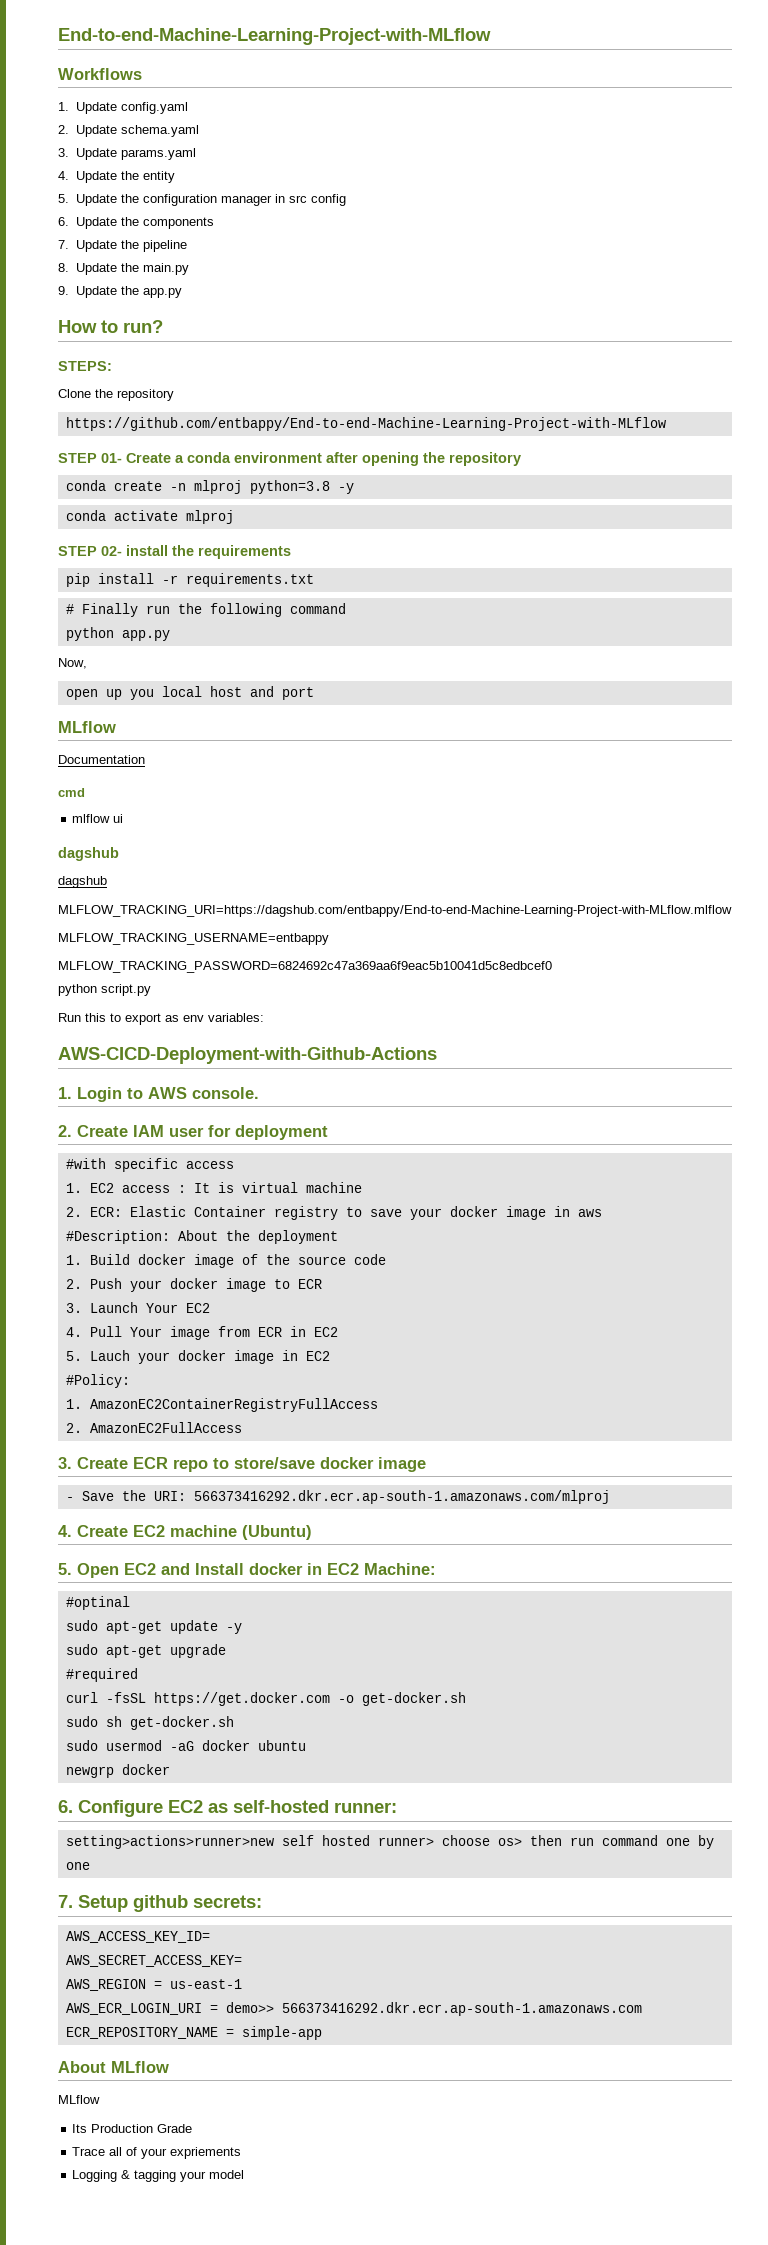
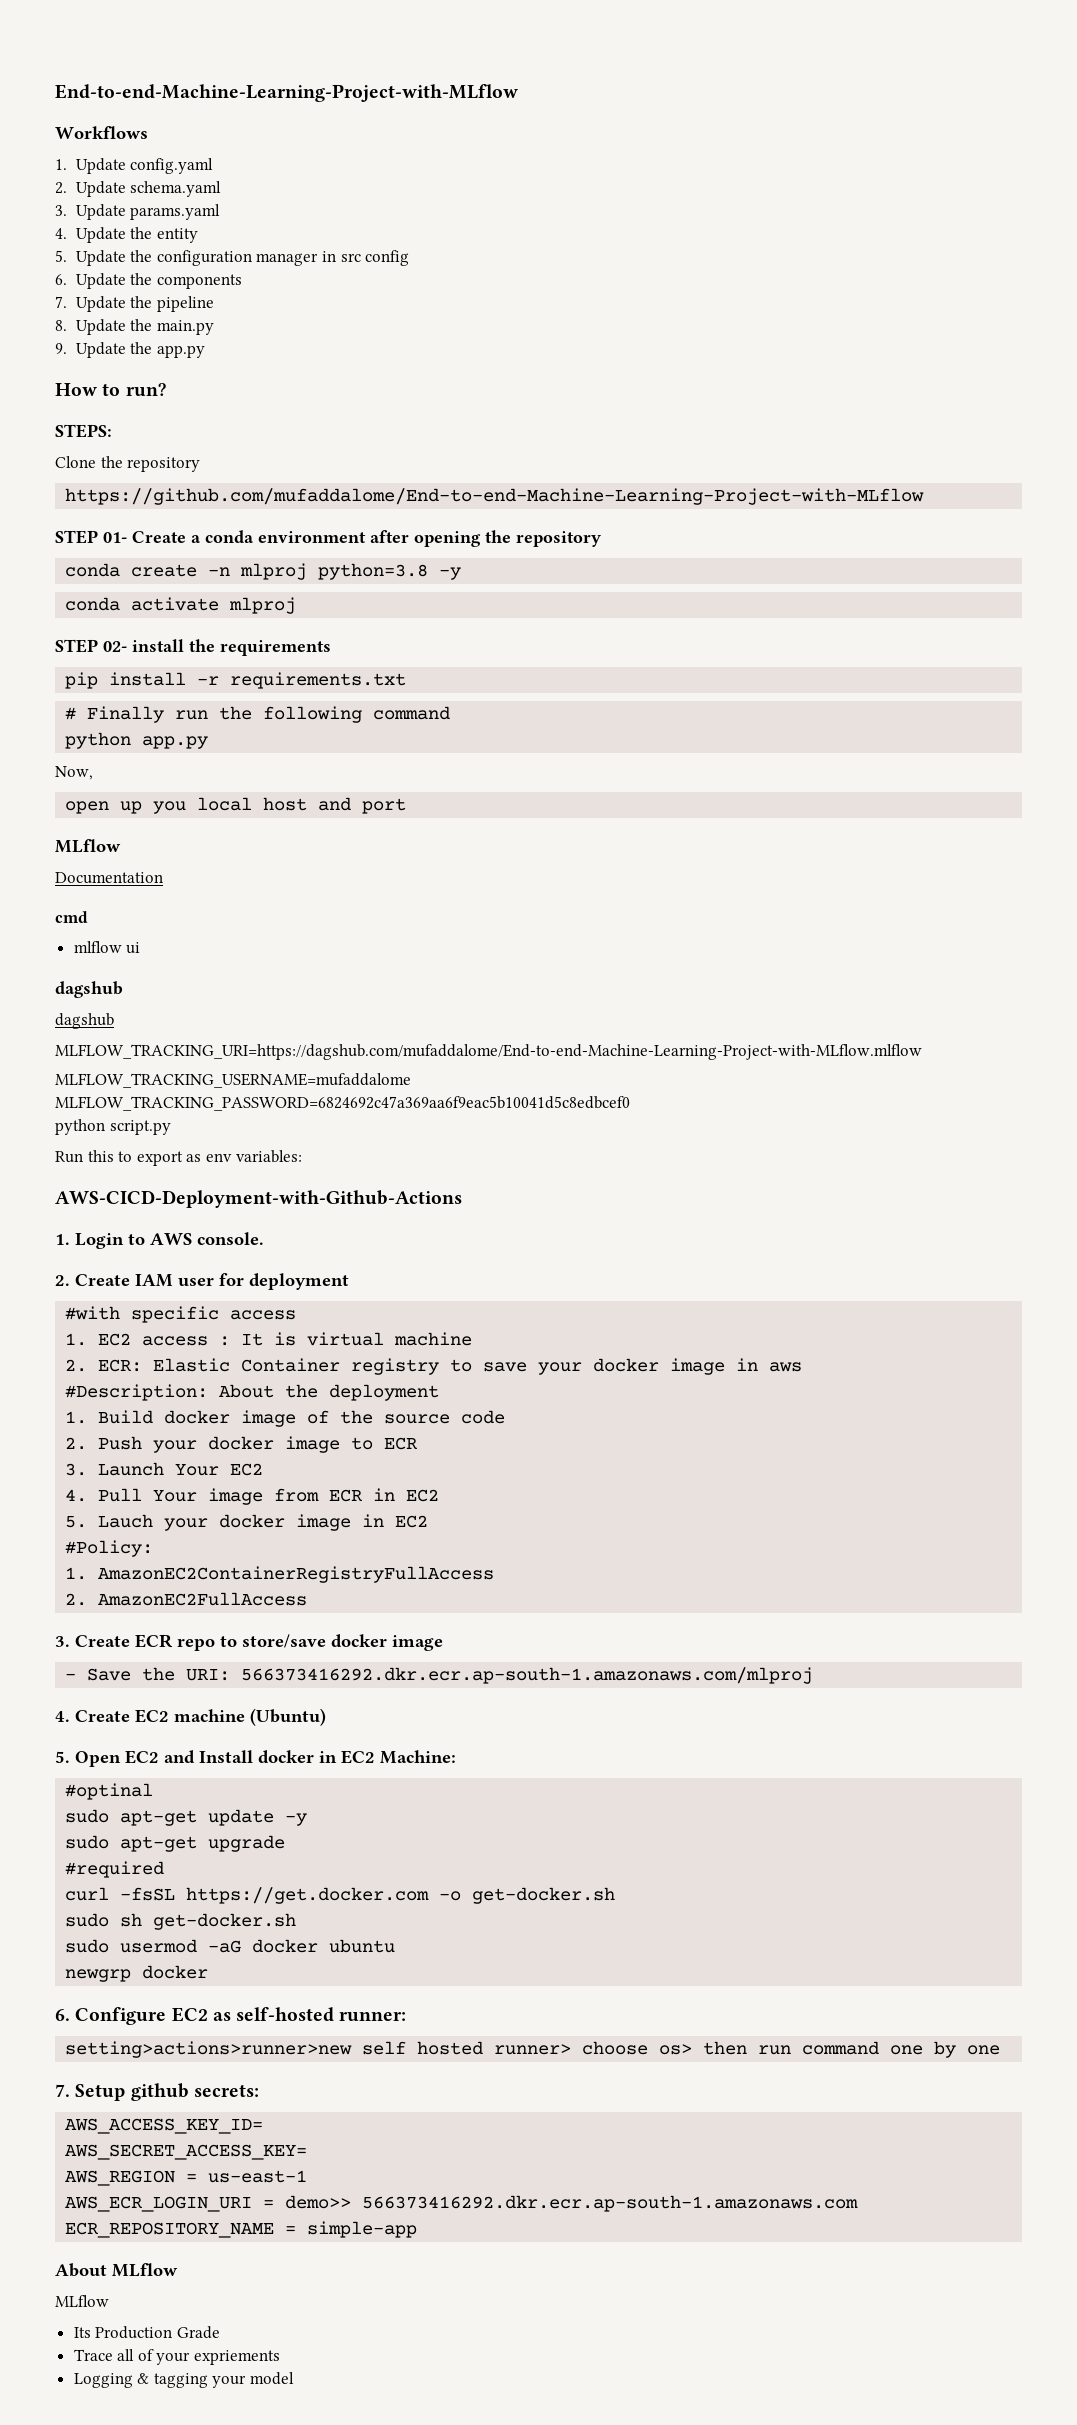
- https://github.com/entbappy/End-to-end-Machine-Learning-Project-with-MLflow
+ https://github.com/mufaddalome/End-to-end-Machine-Learning-Project-with-MLflow
- MLFLOW_TRACKING_URI=https://dagshub.com/entbappy/End-to-end-Machine-Learning-Project-with-MLflow.mlflow
- MLFLOW_TRACKING_USERNAME=entbappy
+ MLFLOW_TRACKING_URI=https://dagshub.com/mufaddalome/End-to-end-Machine-Learning-Project-with-MLflow.mlflow
+ MLFLOW_TRACKING_USERNAME=mufaddalome

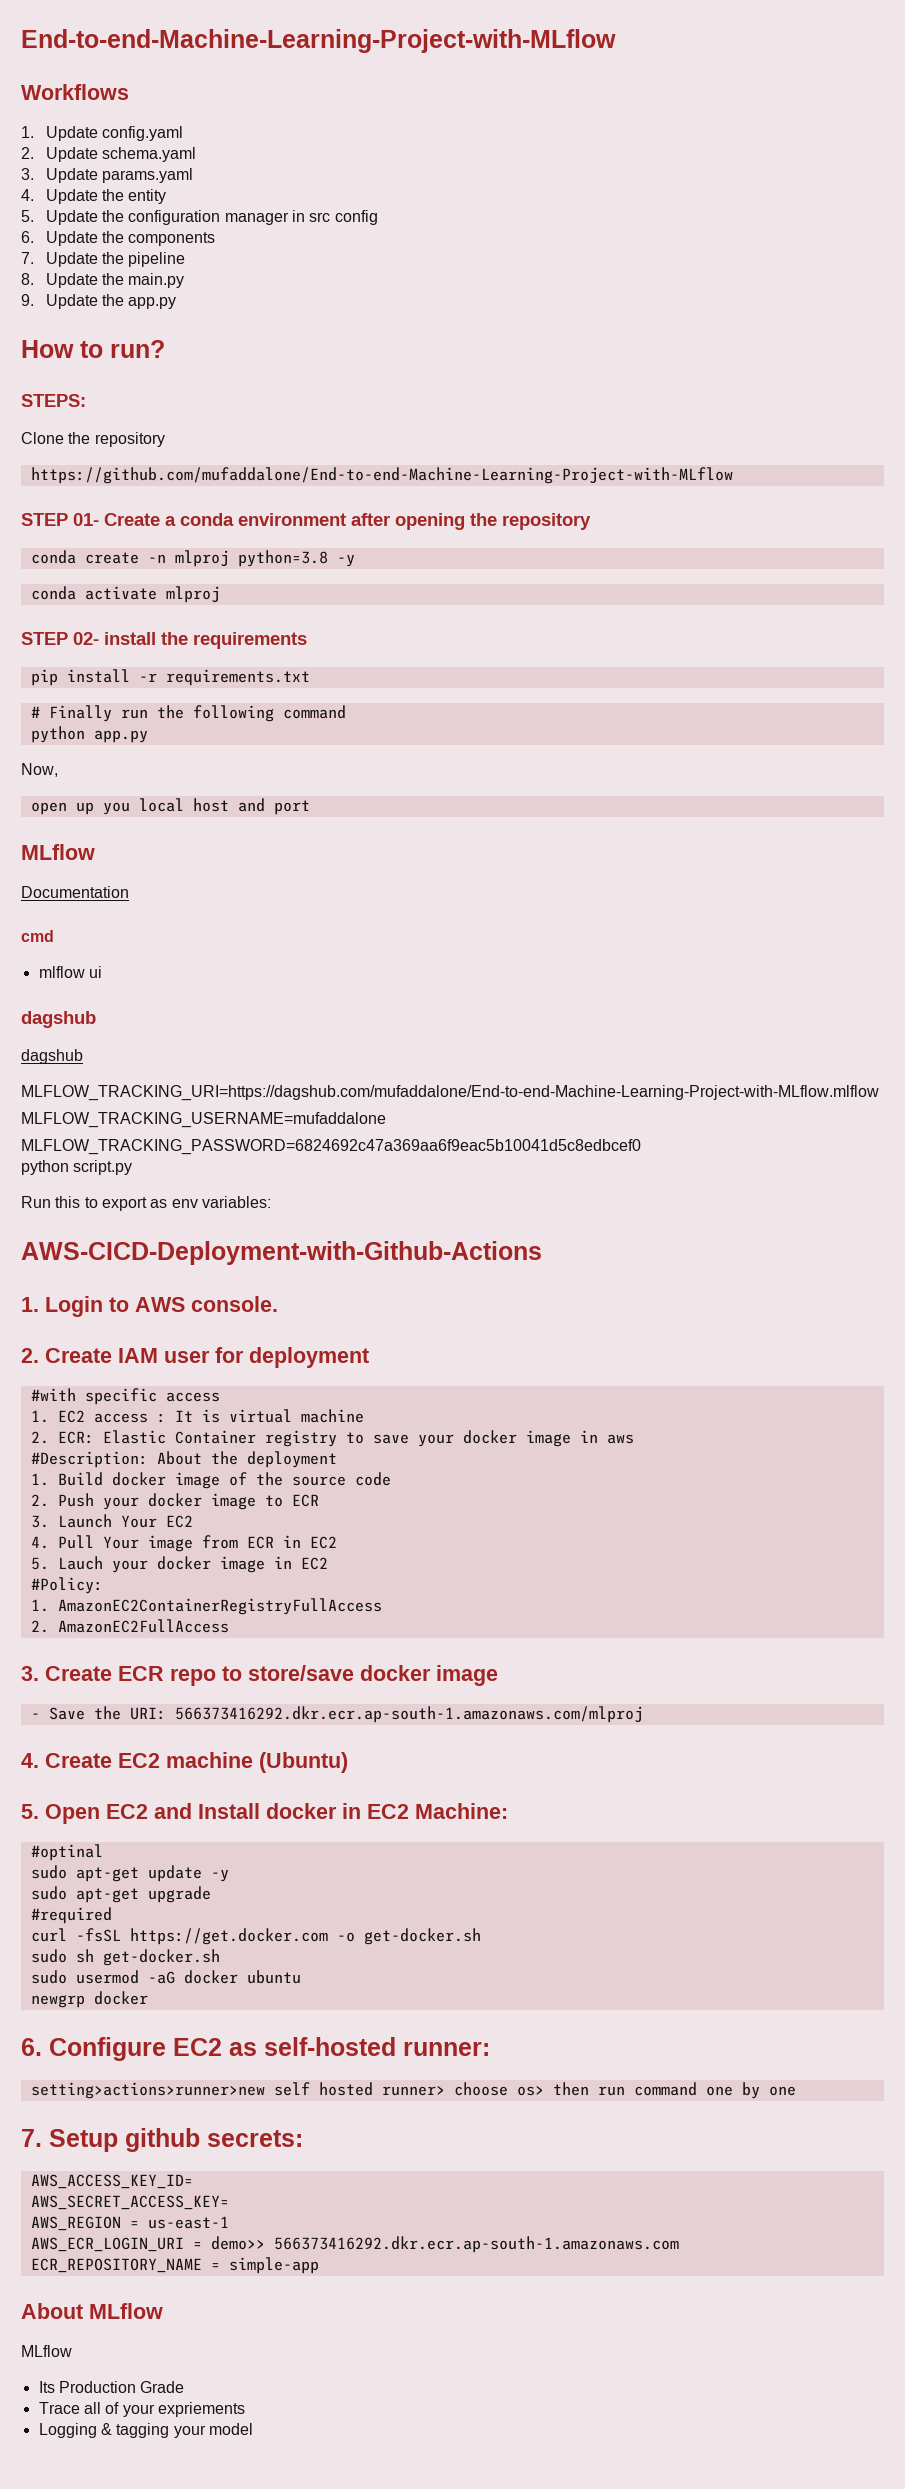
- https://github.com/mufaddalome/End-to-end-Machine-Learning-Project-with-MLflow
+ https://github.com/mufaddalone/End-to-end-Machine-Learning-Project-with-MLflow
- MLFLOW_TRACKING_URI=https://dagshub.com/mufaddalome/End-to-end-Machine-Learning-Project-with-MLflow.mlflow
- MLFLOW_TRACKING_USERNAME=mufaddalome
+ MLFLOW_TRACKING_URI=https://dagshub.com/mufaddalone/End-to-end-Machine-Learning-Project-with-MLflow.mlflow
+ MLFLOW_TRACKING_USERNAME=mufaddalone

